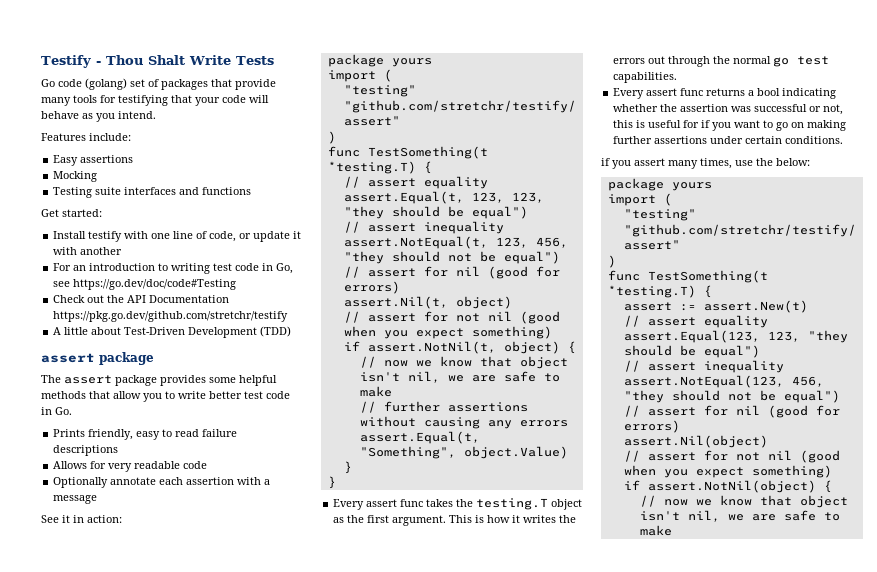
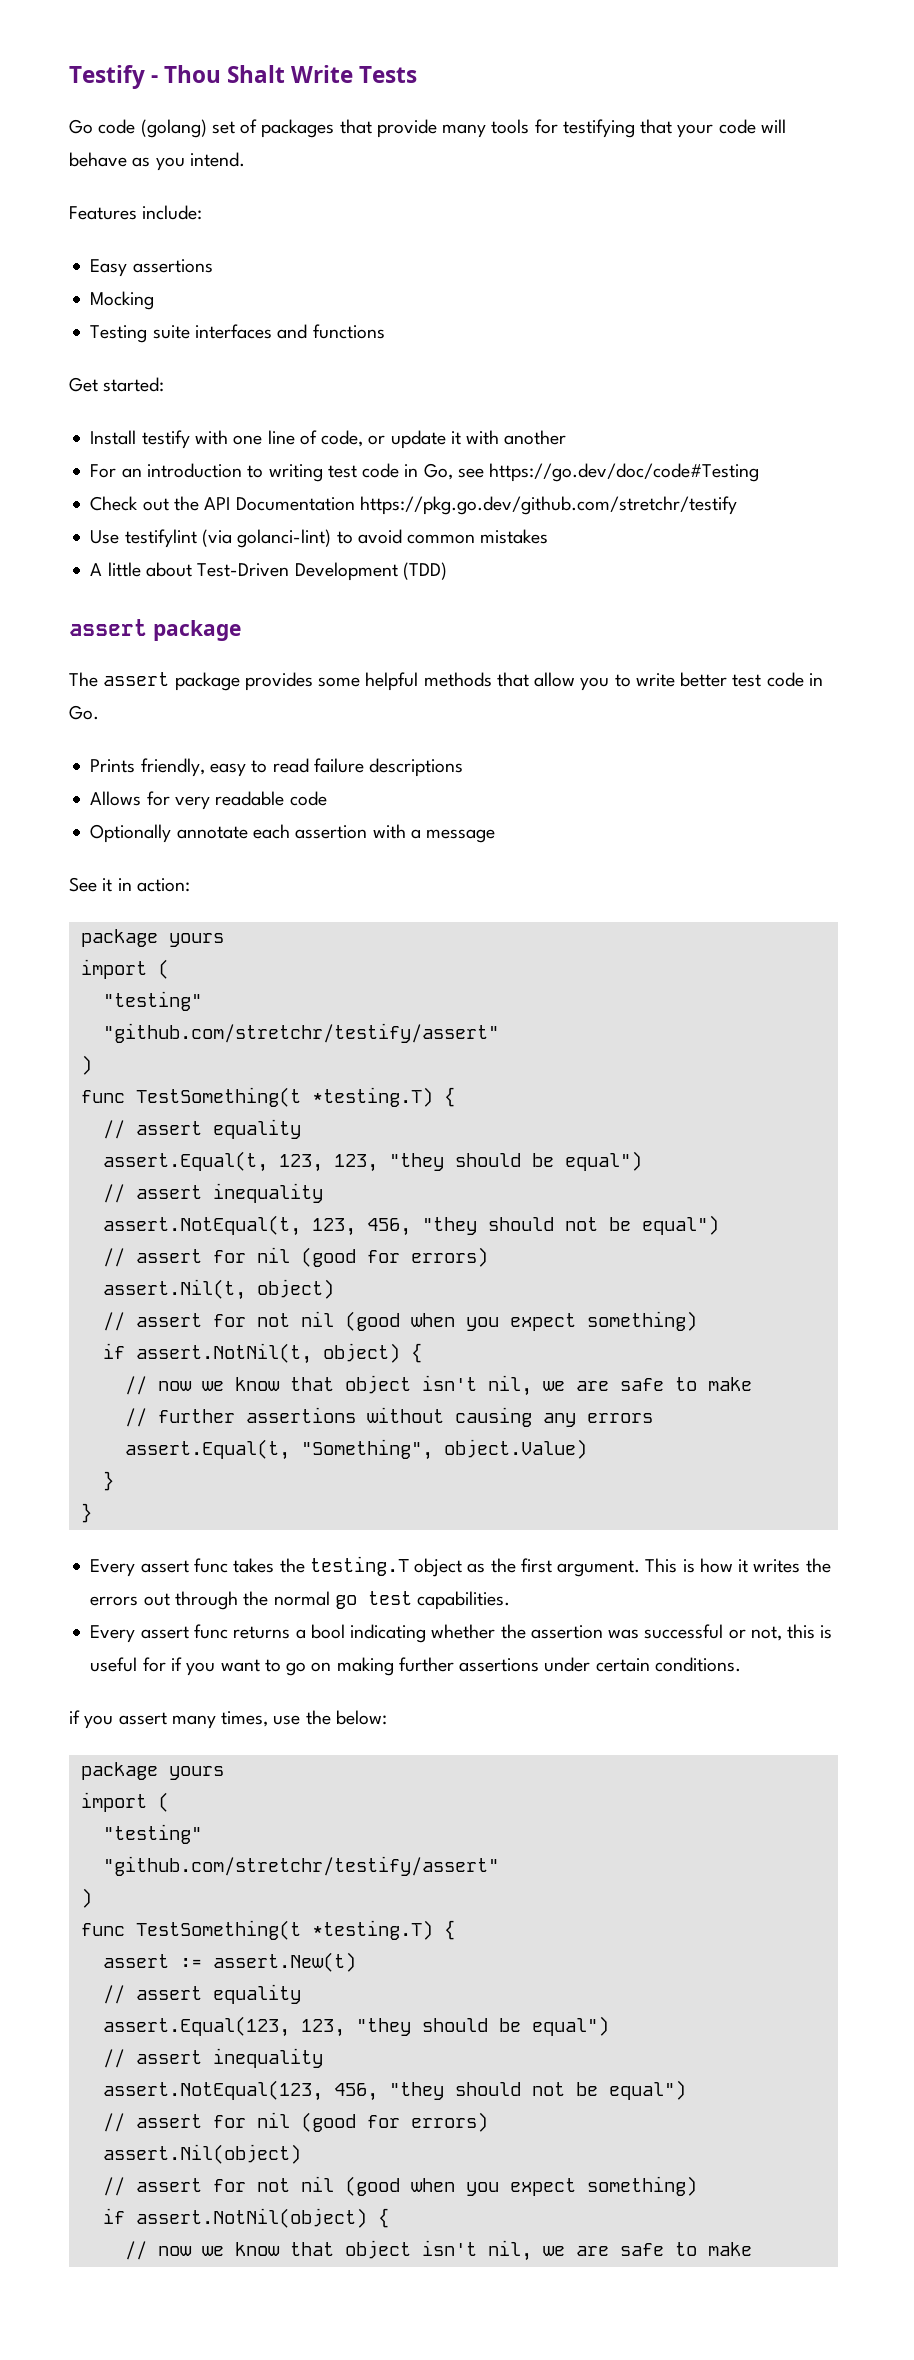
+ Use testifylint (via golanci-lint) to avoid common mistakes

